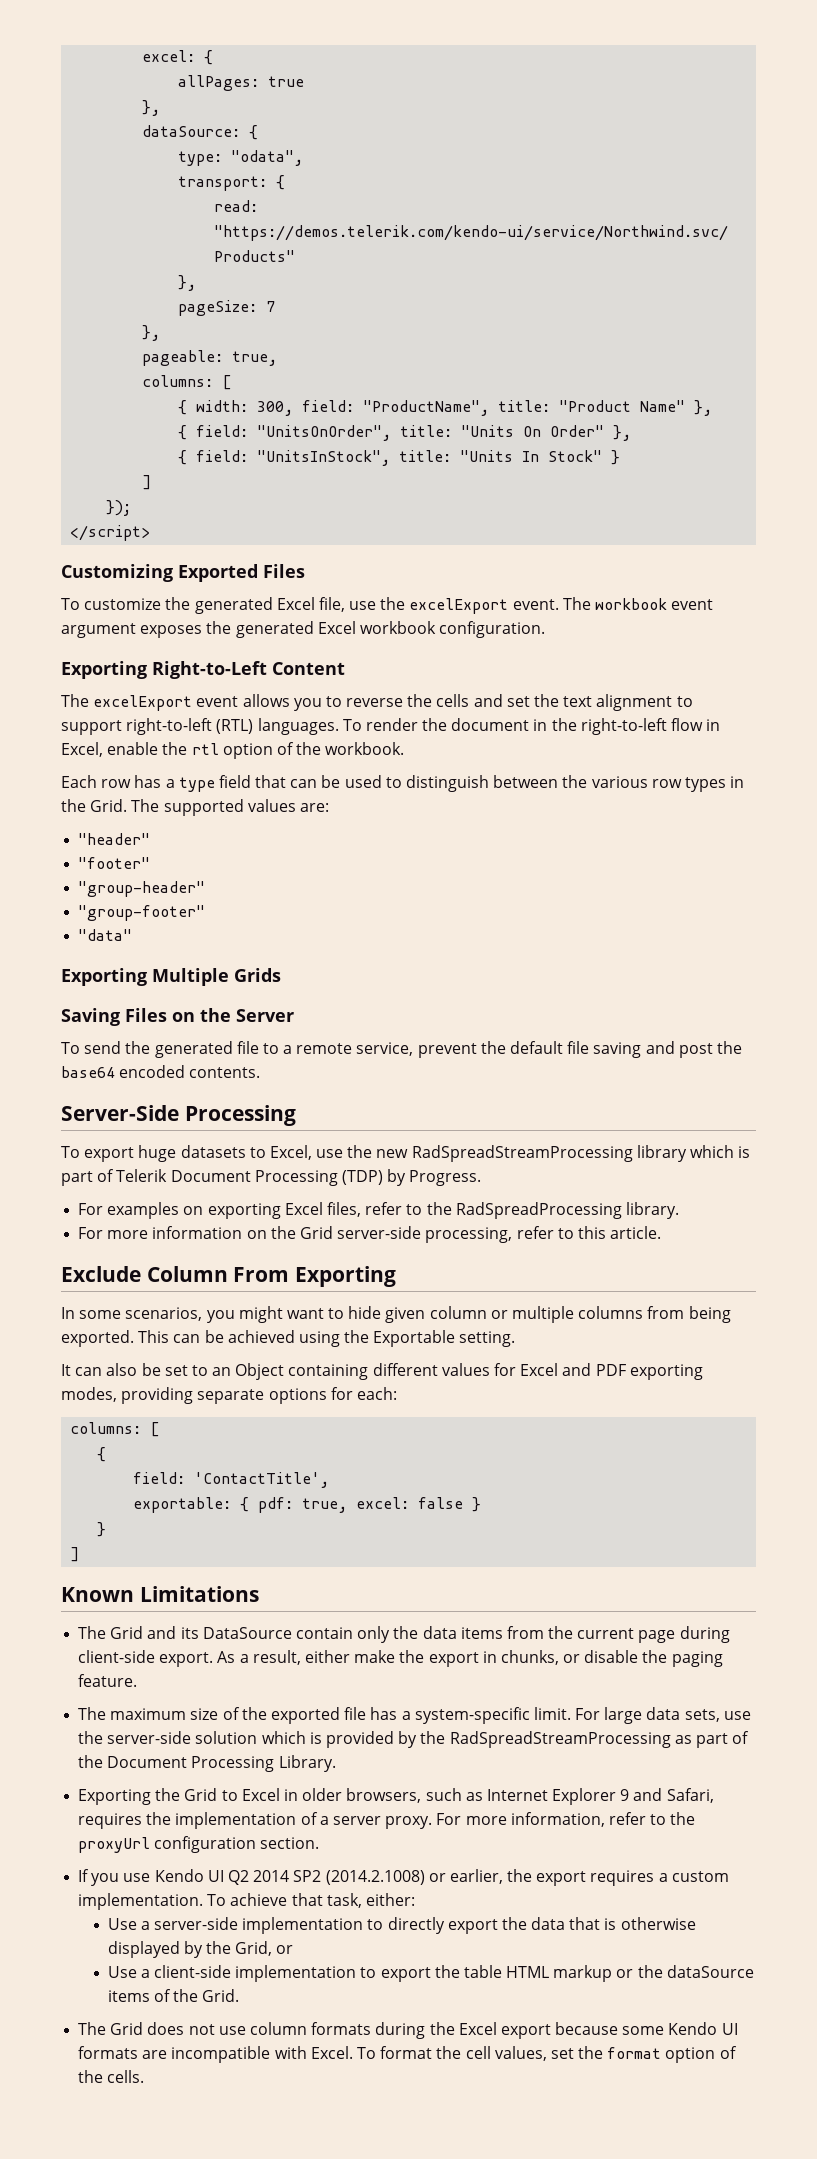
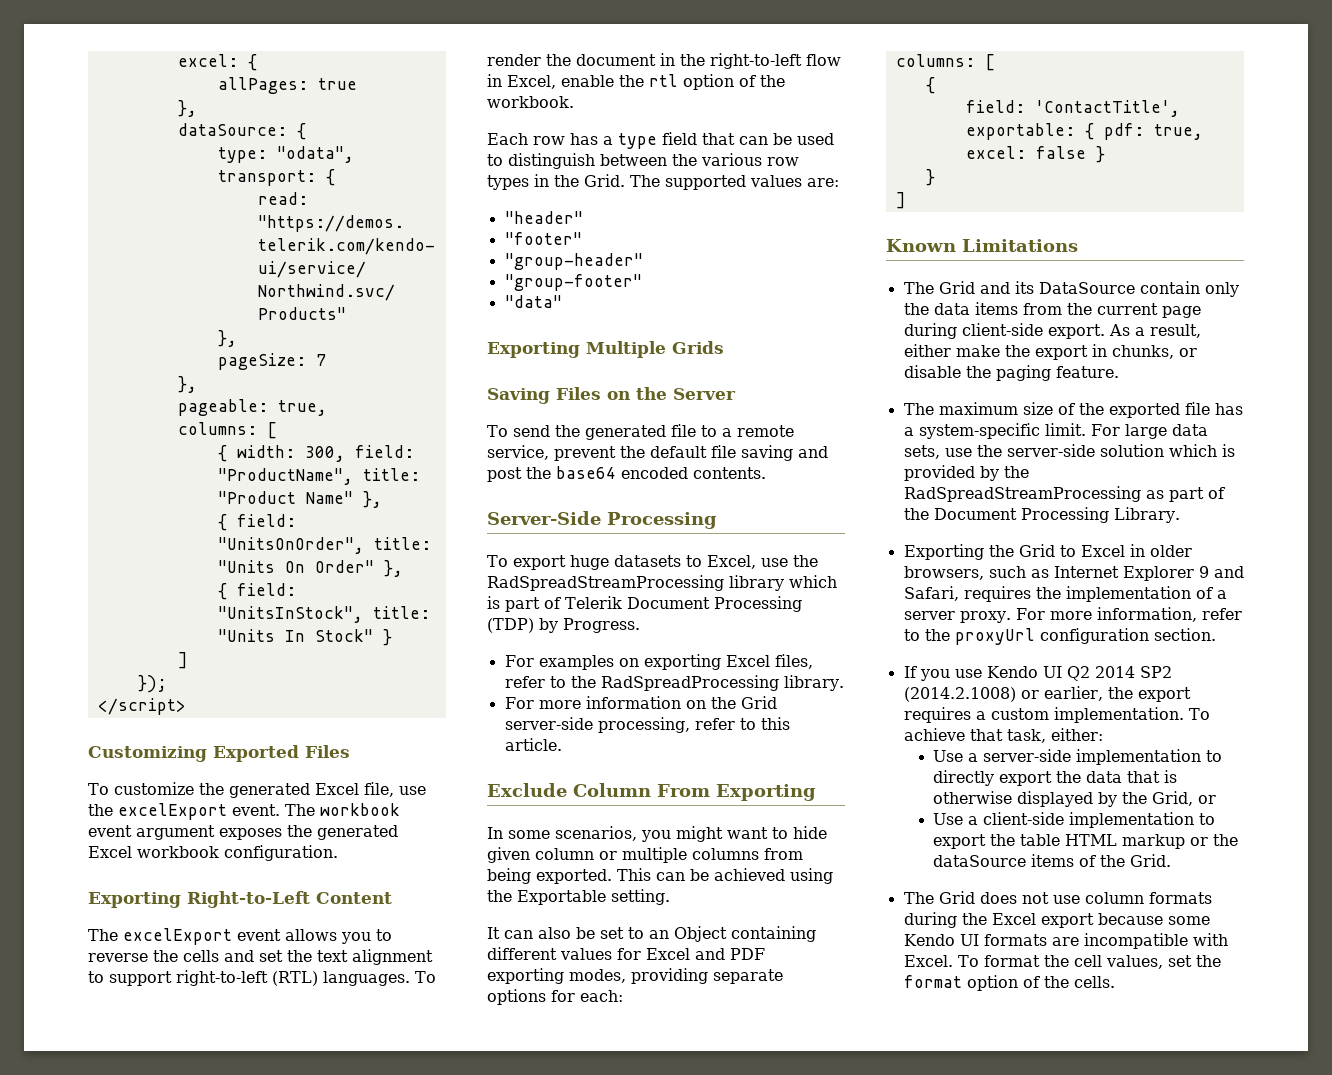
- To export huge datasets to Excel, use the new RadSpreadStreamProcessing library which is part of Telerik Document Processing (TDP) by Progress.
+ To export huge datasets to Excel, use the RadSpreadStreamProcessing library which is part of Telerik Document Processing (TDP) by Progress.

